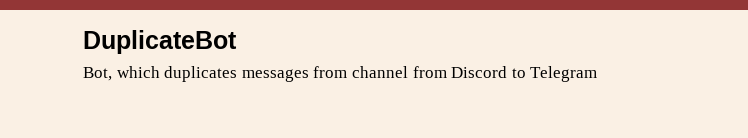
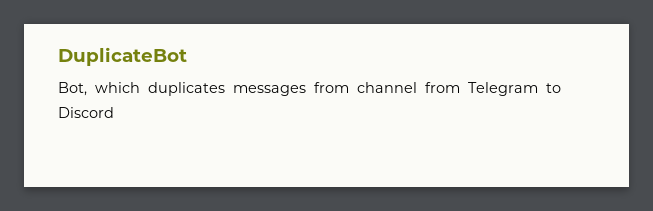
- Bot, which duplicates messages from channel from Discord to Telegram
+ Bot, which duplicates messages from channel from Telegram to Discord

